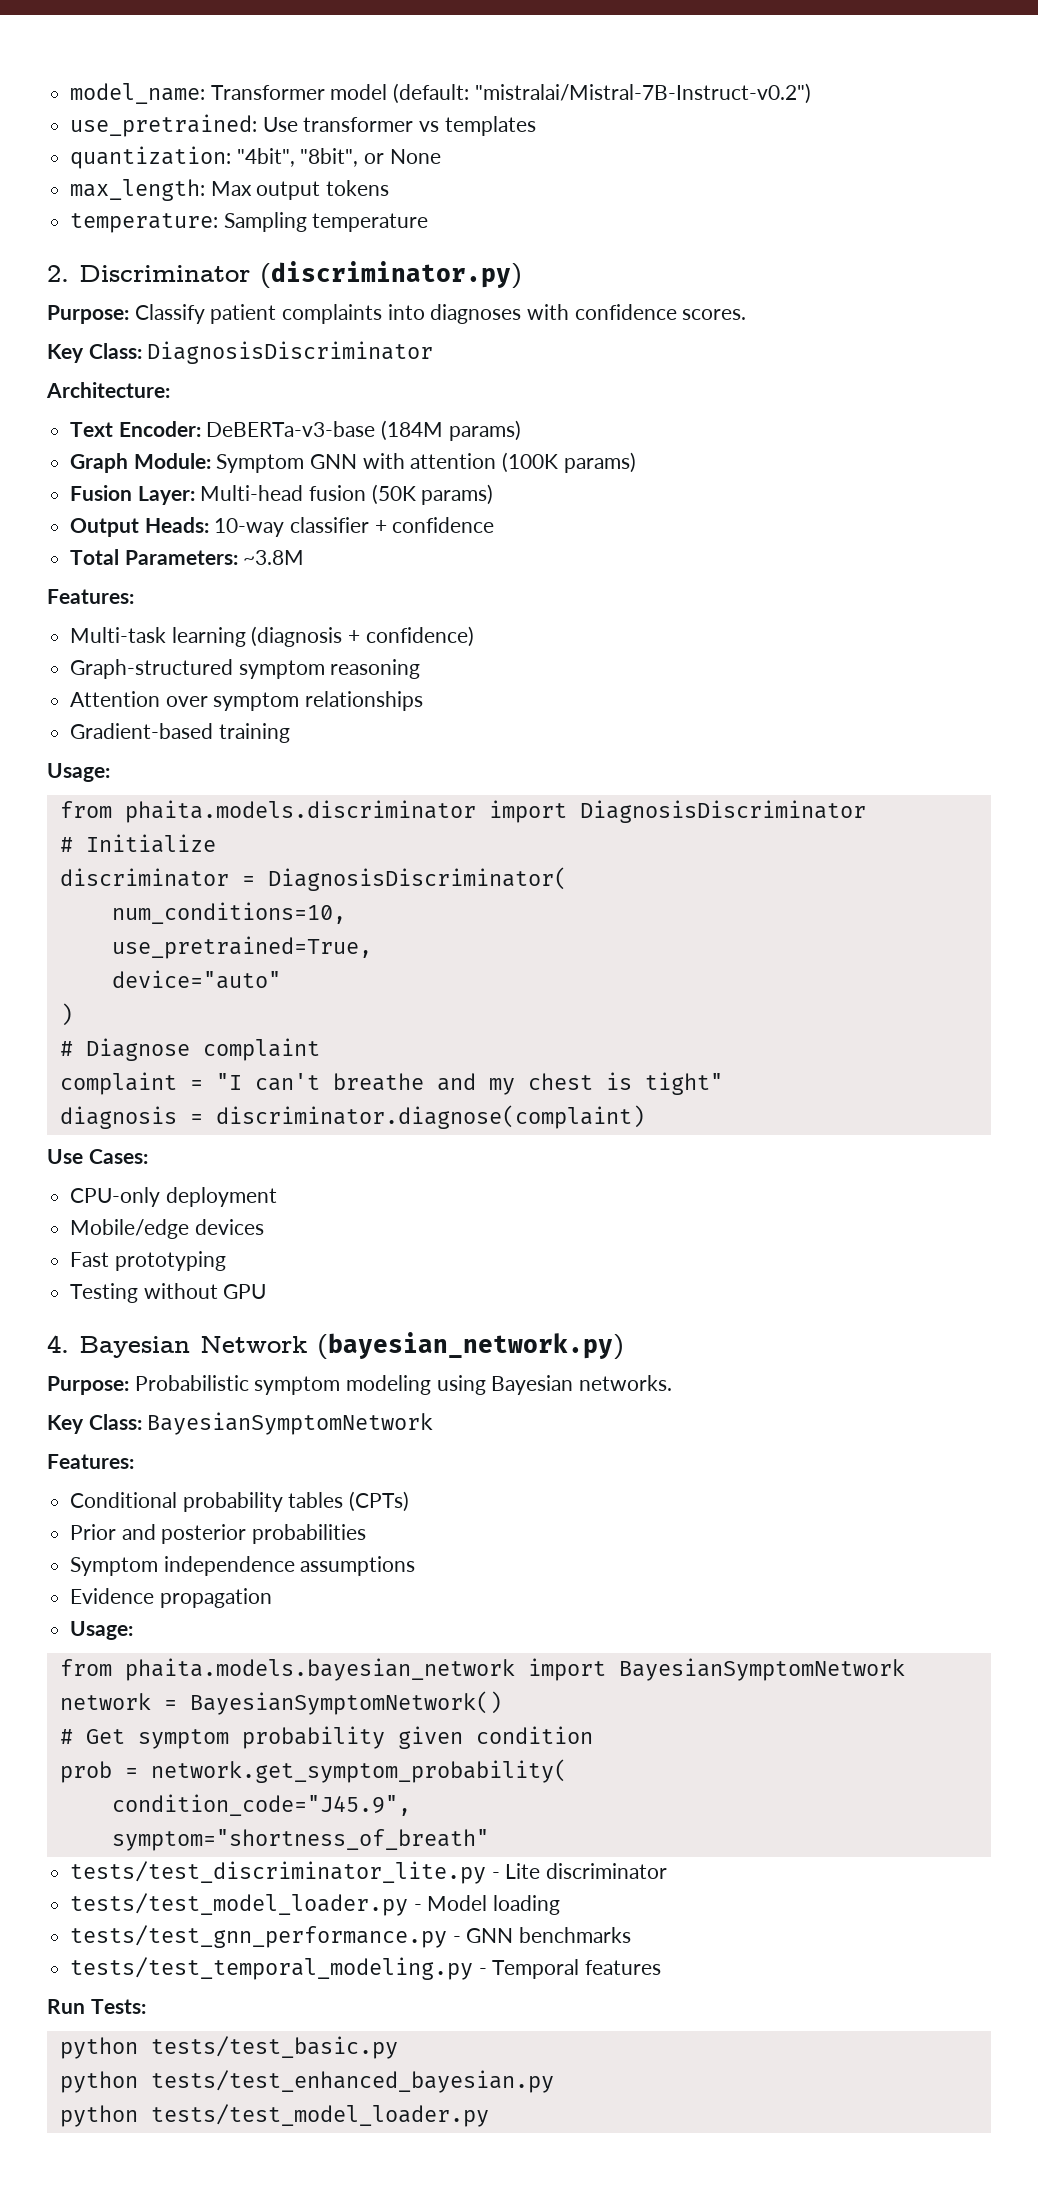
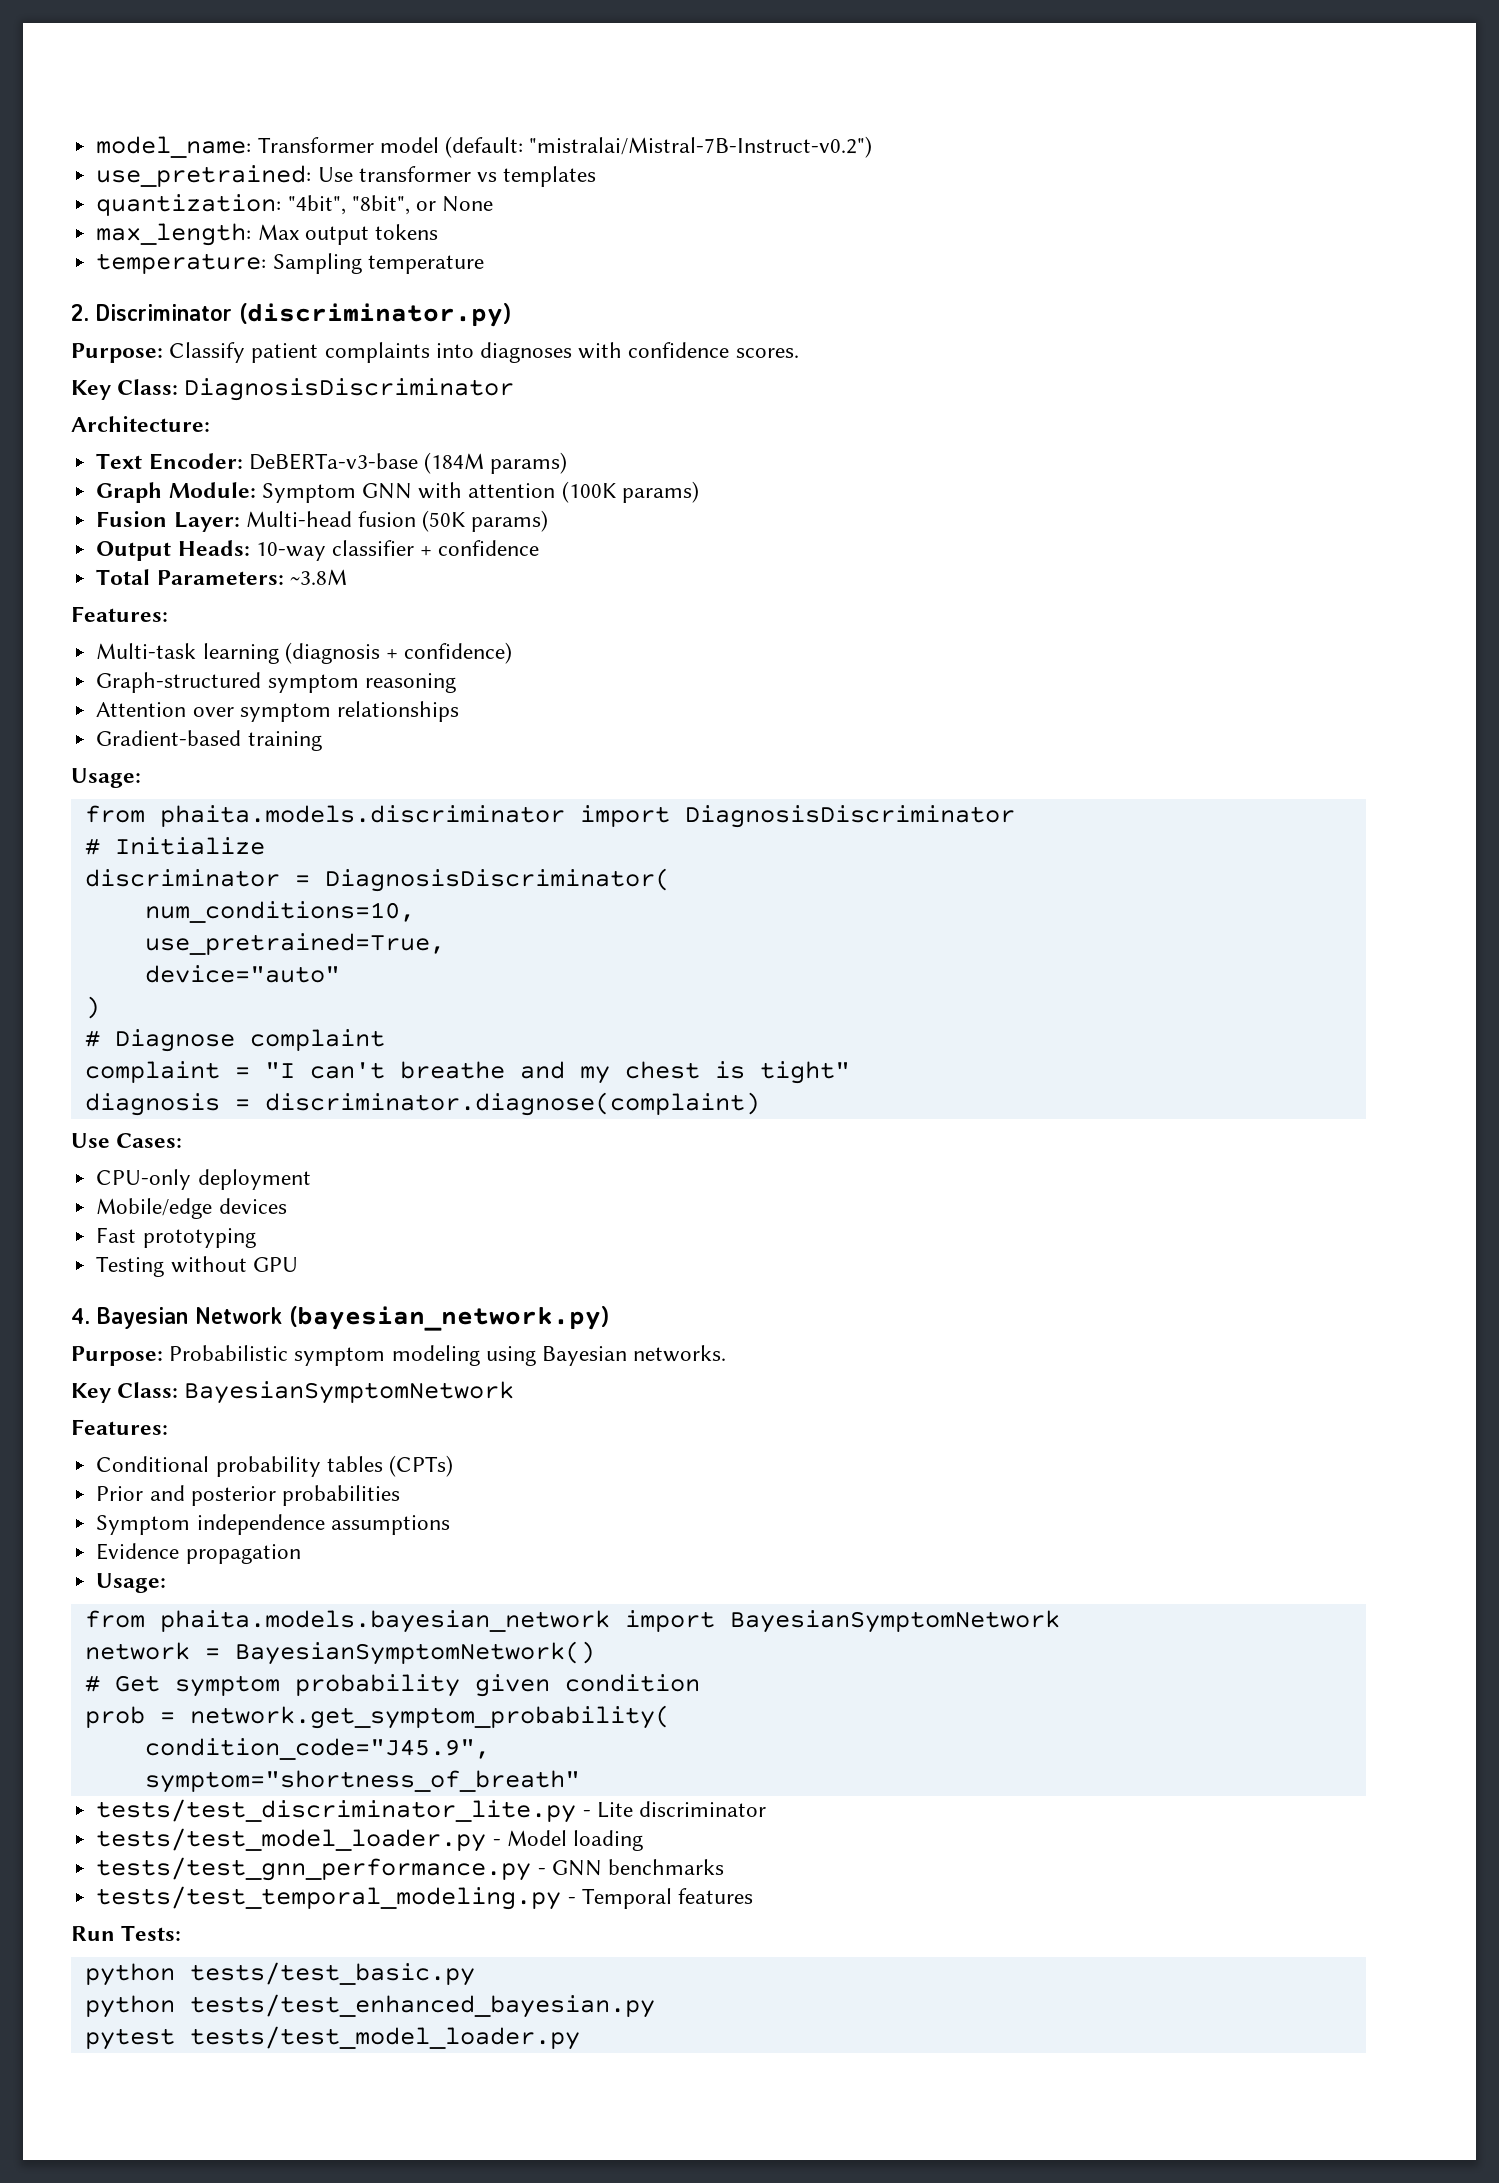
- python tests/test_model_loader.py
+ pytest tests/test_model_loader.py

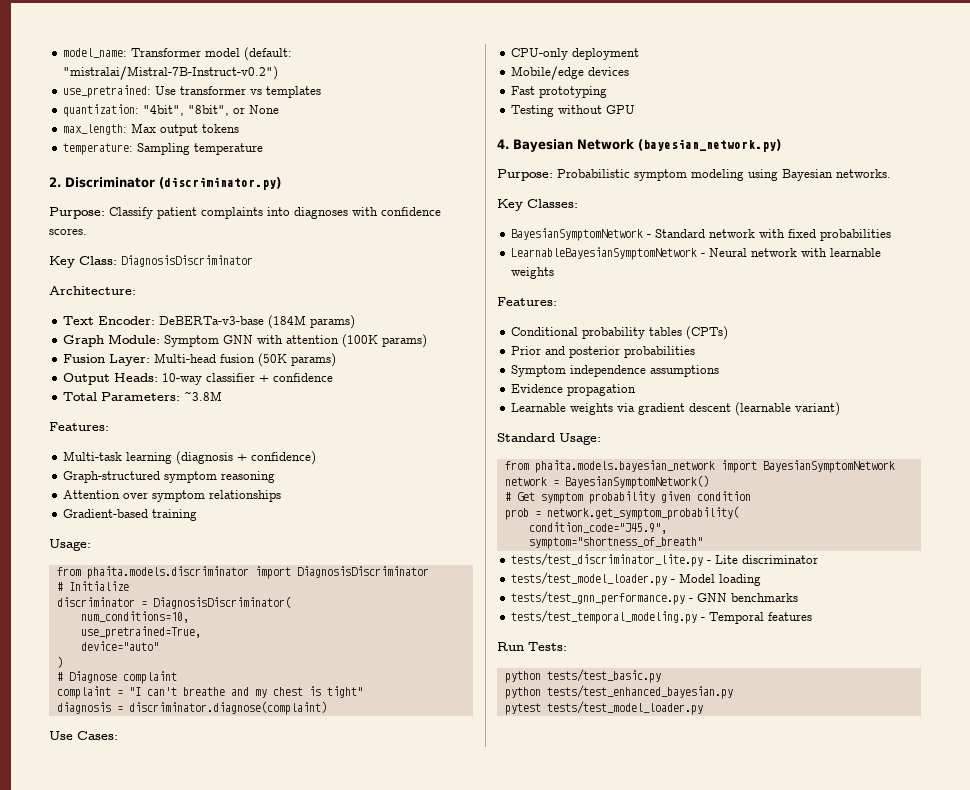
- Key Class: BayesianSymptomNetwork
+ Key Classes:
+ BayesianSymptomNetwork - Standard network with fixed probabilities
+ LearnableBayesianSymptomNetwork - Neural network with learnable weights
  Evidence propagation
- Usage:
+ Learnable weights via gradient descent (learnable variant)
+ Standard Usage:

